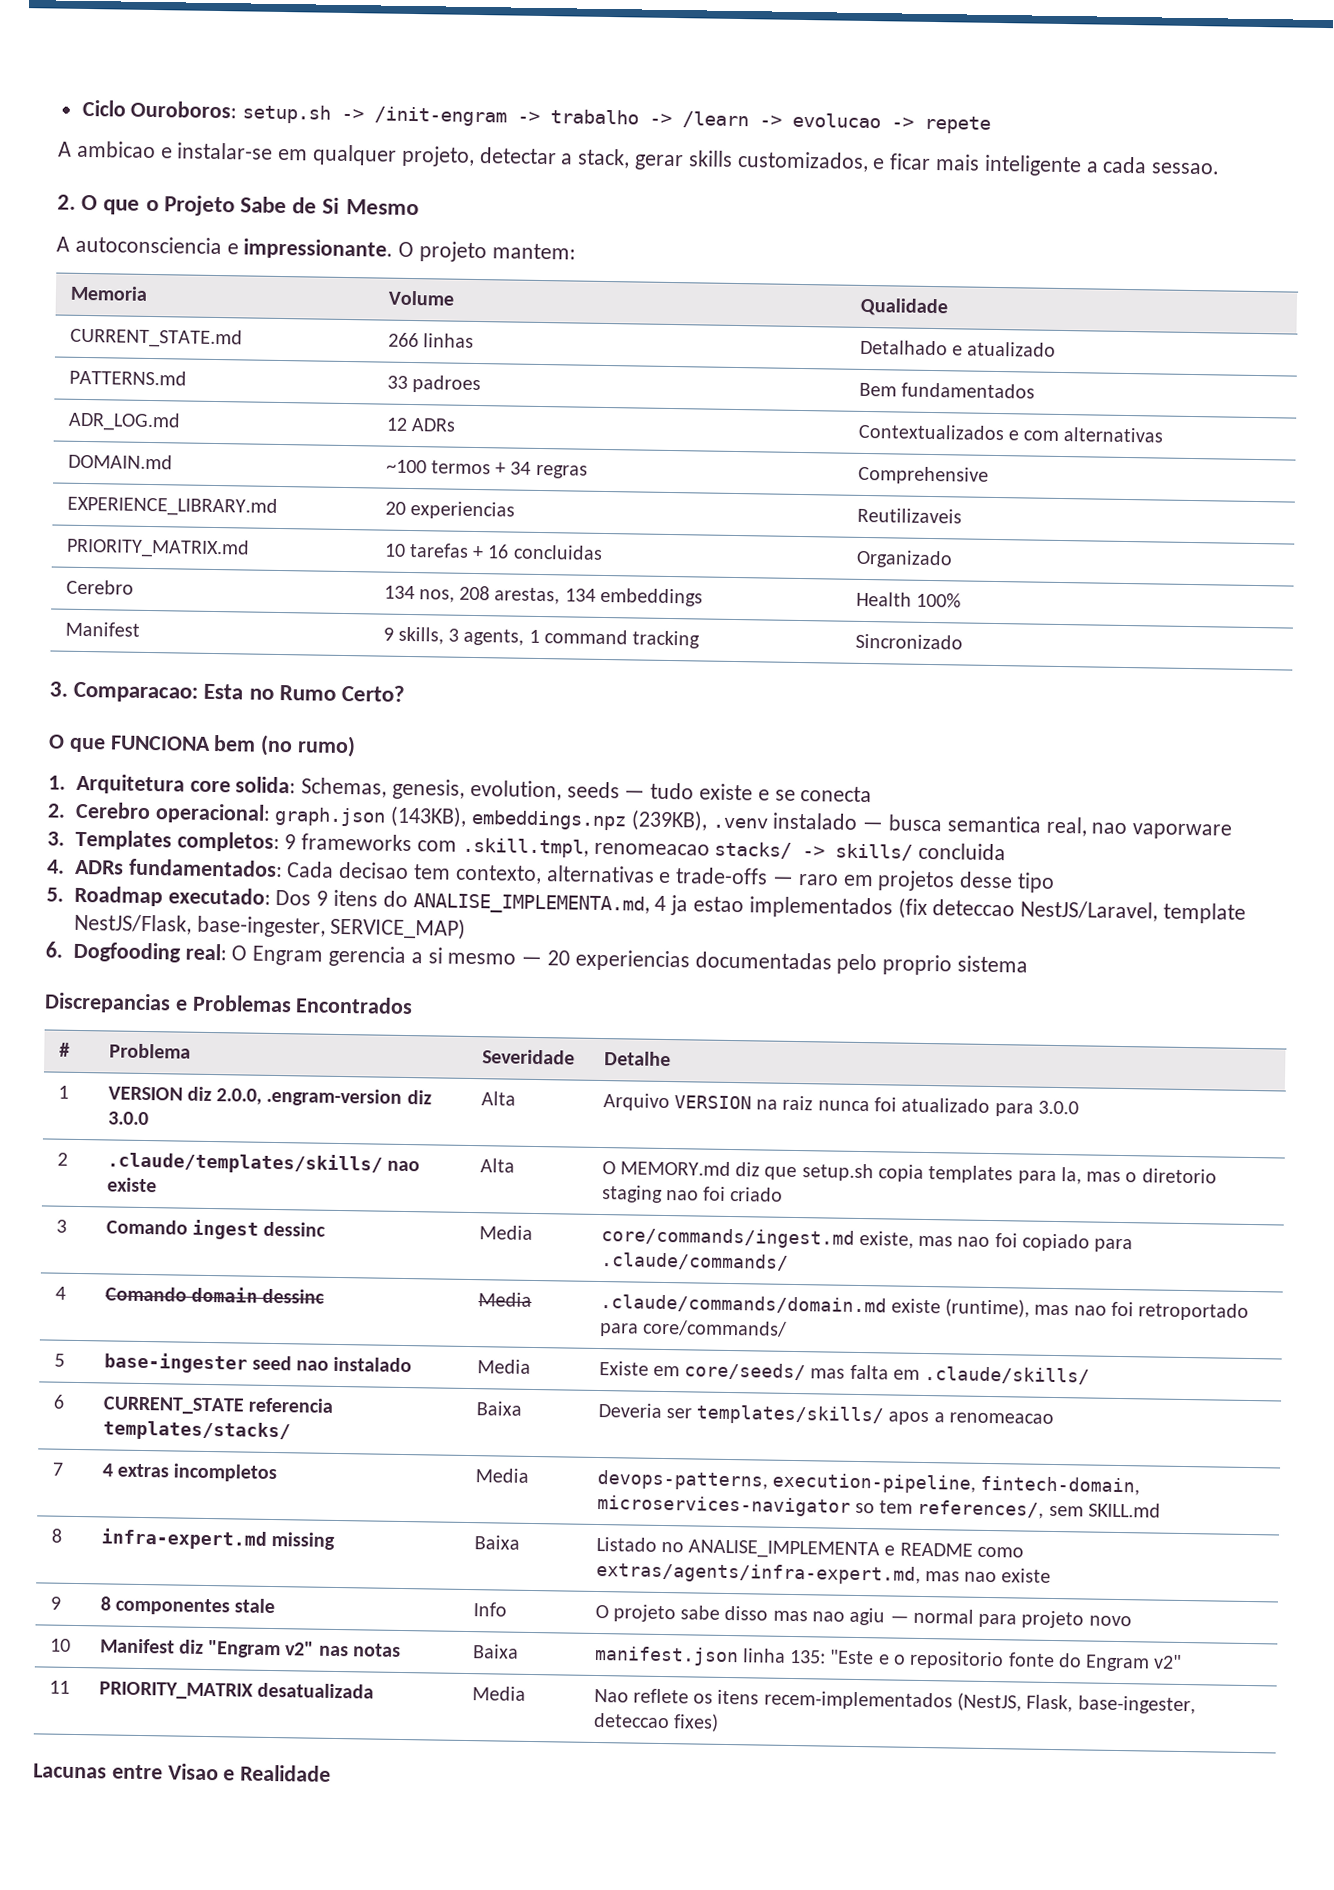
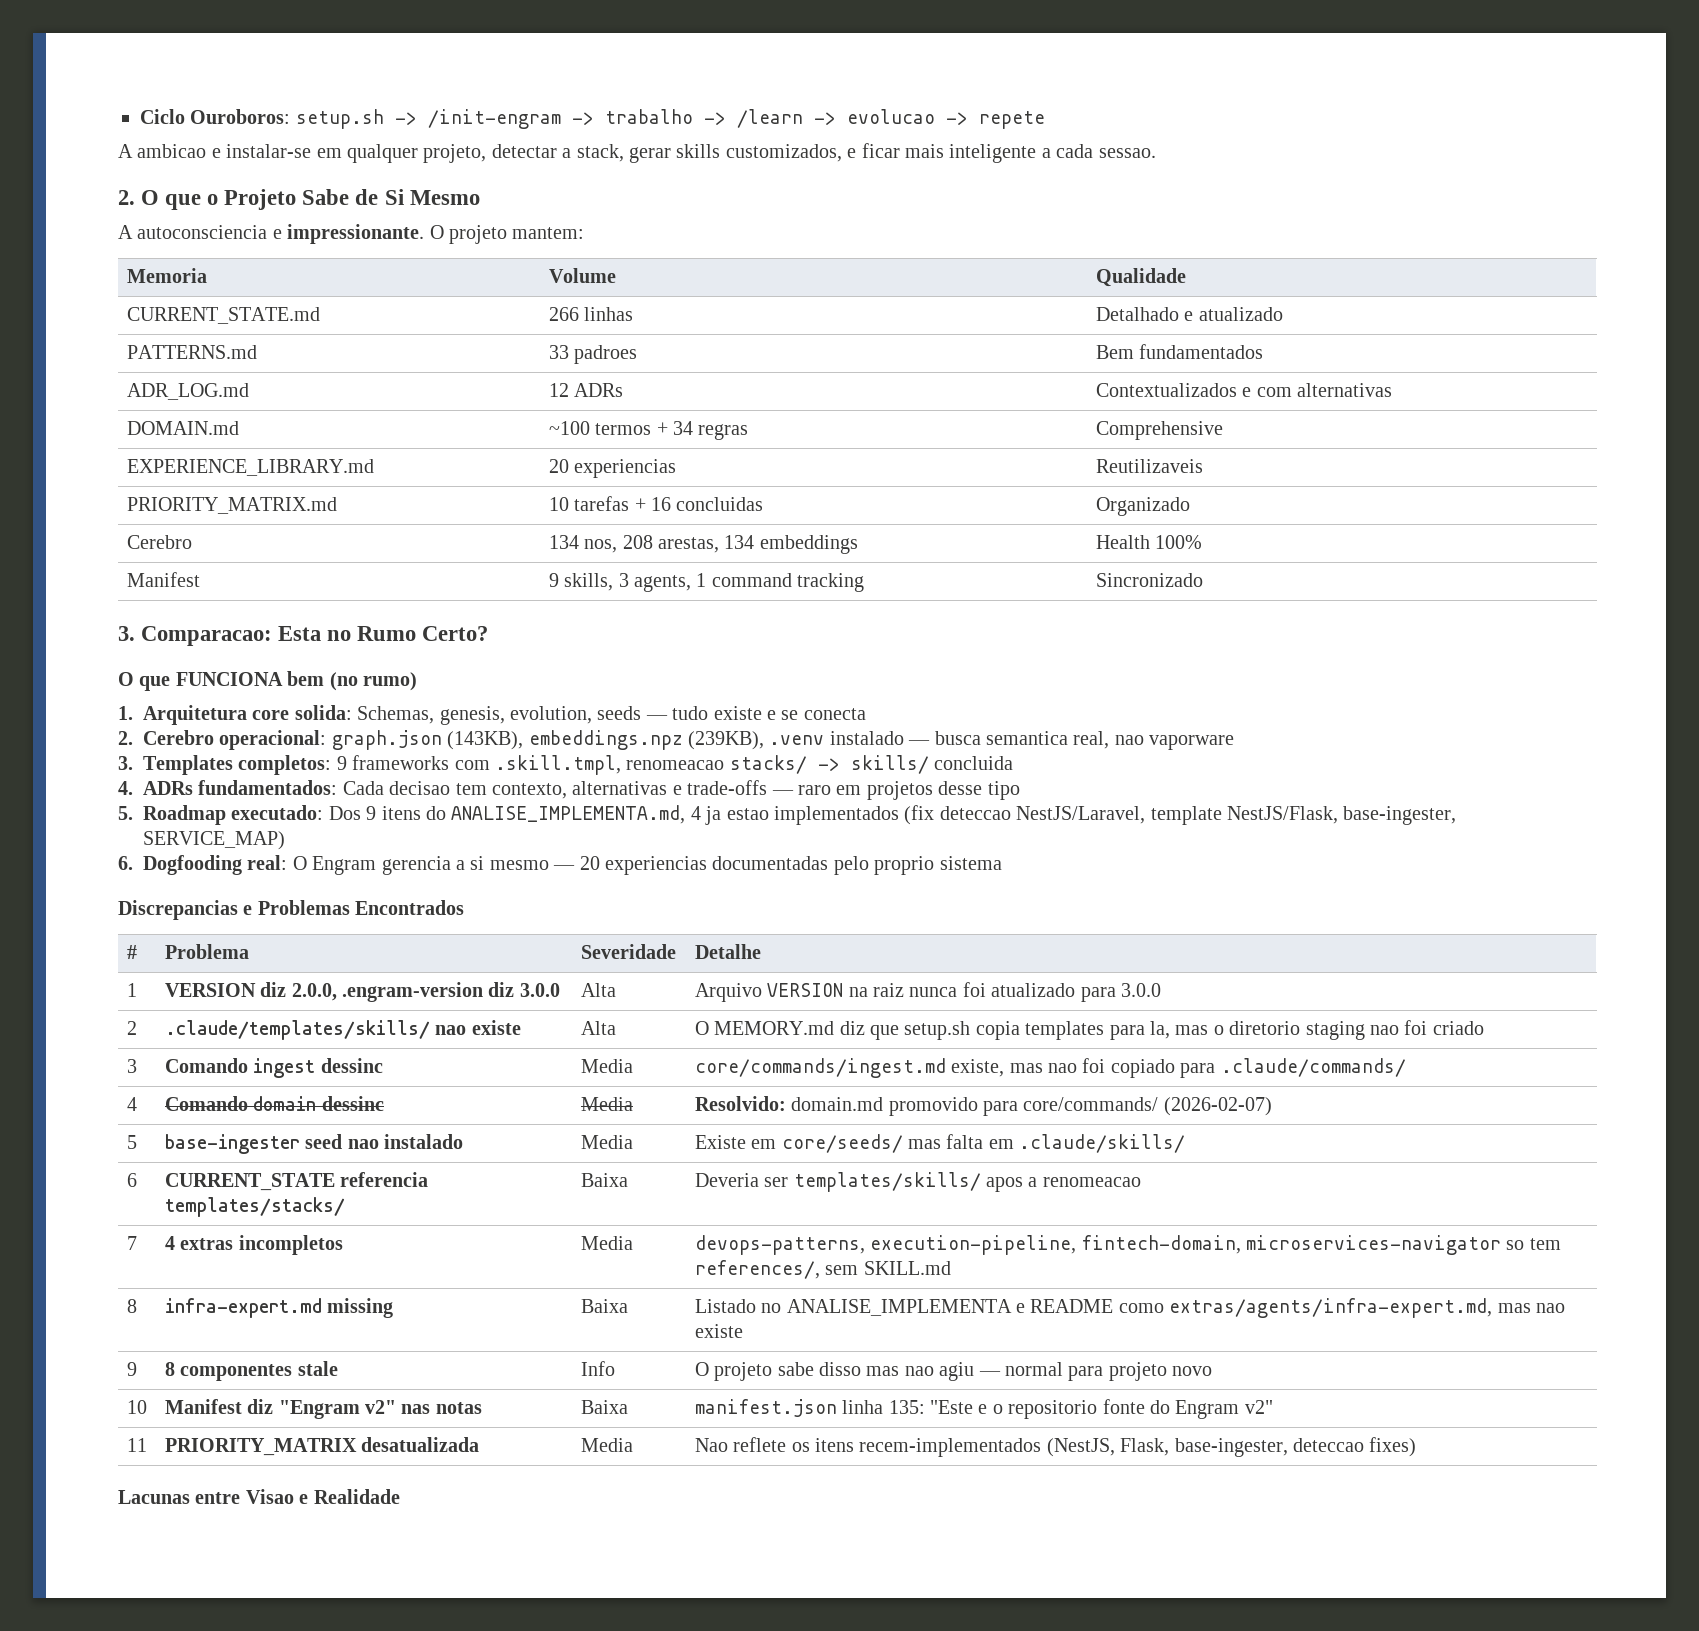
- 4 | Comando domain dessinc | Media | .claude/commands/domain.md existe (runtime), mas nao foi retroportado para core/commands/
+ 4 | Comando domain dessinc | Media | Resolvido: domain.md promovido para core/commands/ (2026-02-07)

